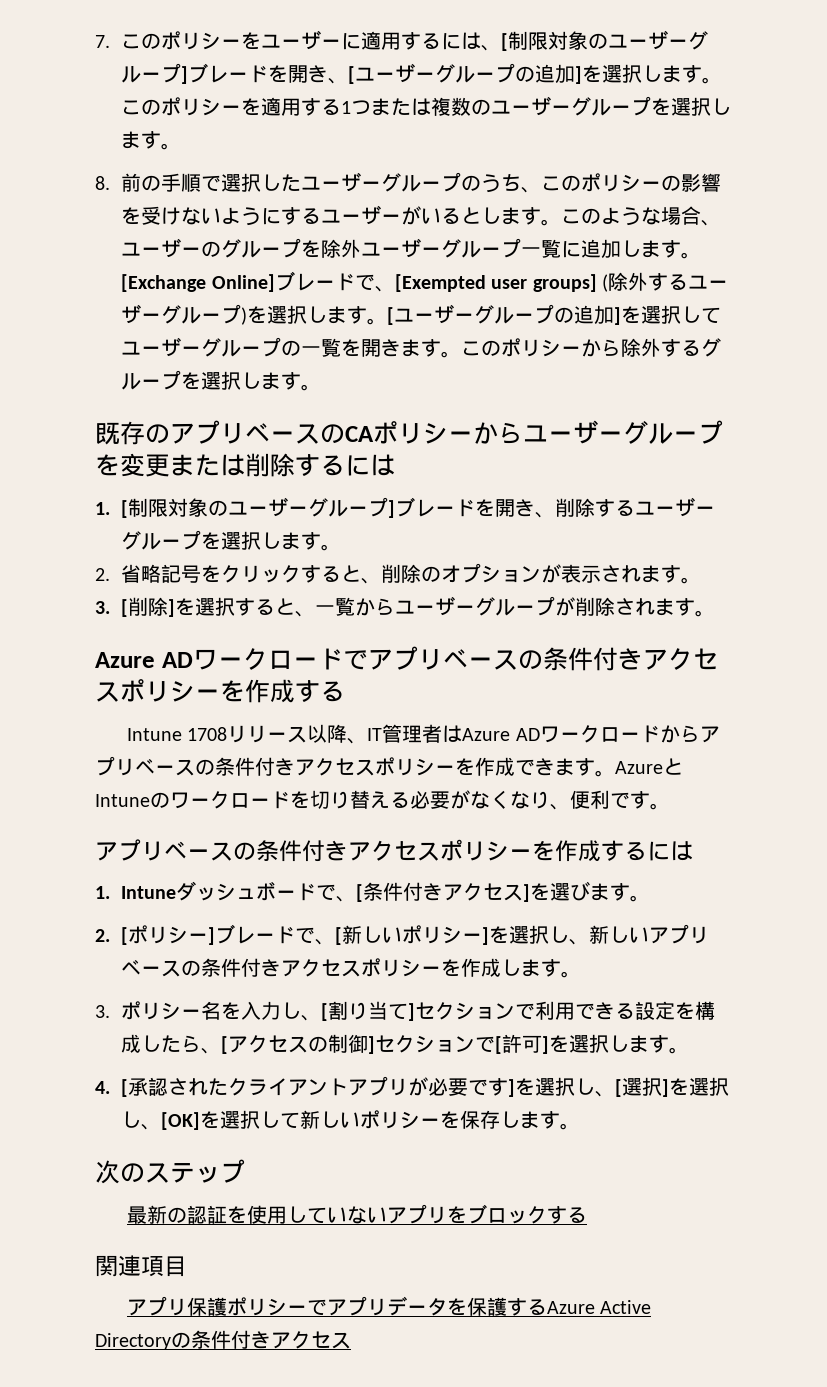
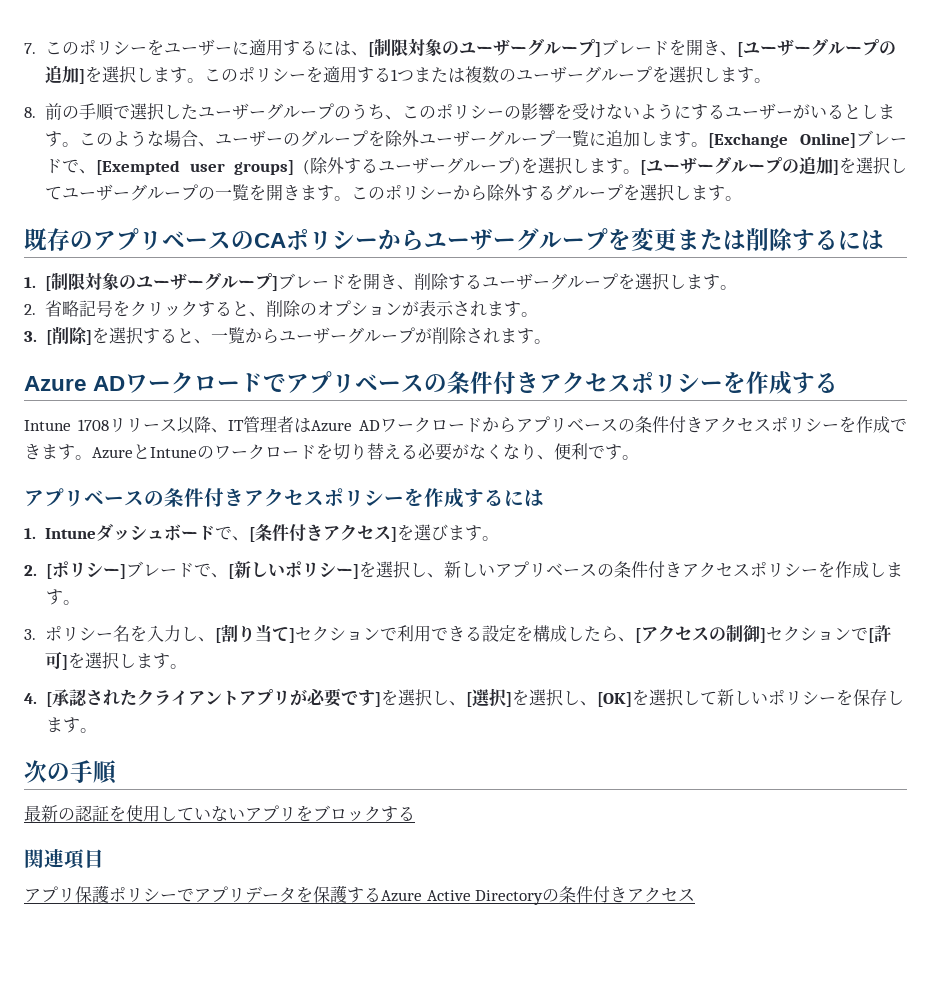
- 次のステップ
+ 次の手順

